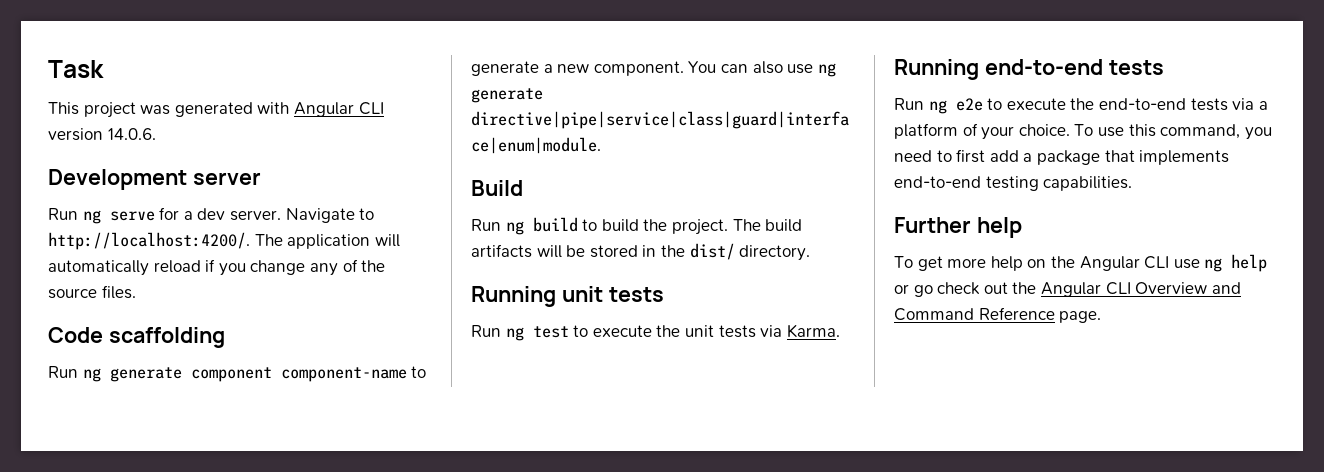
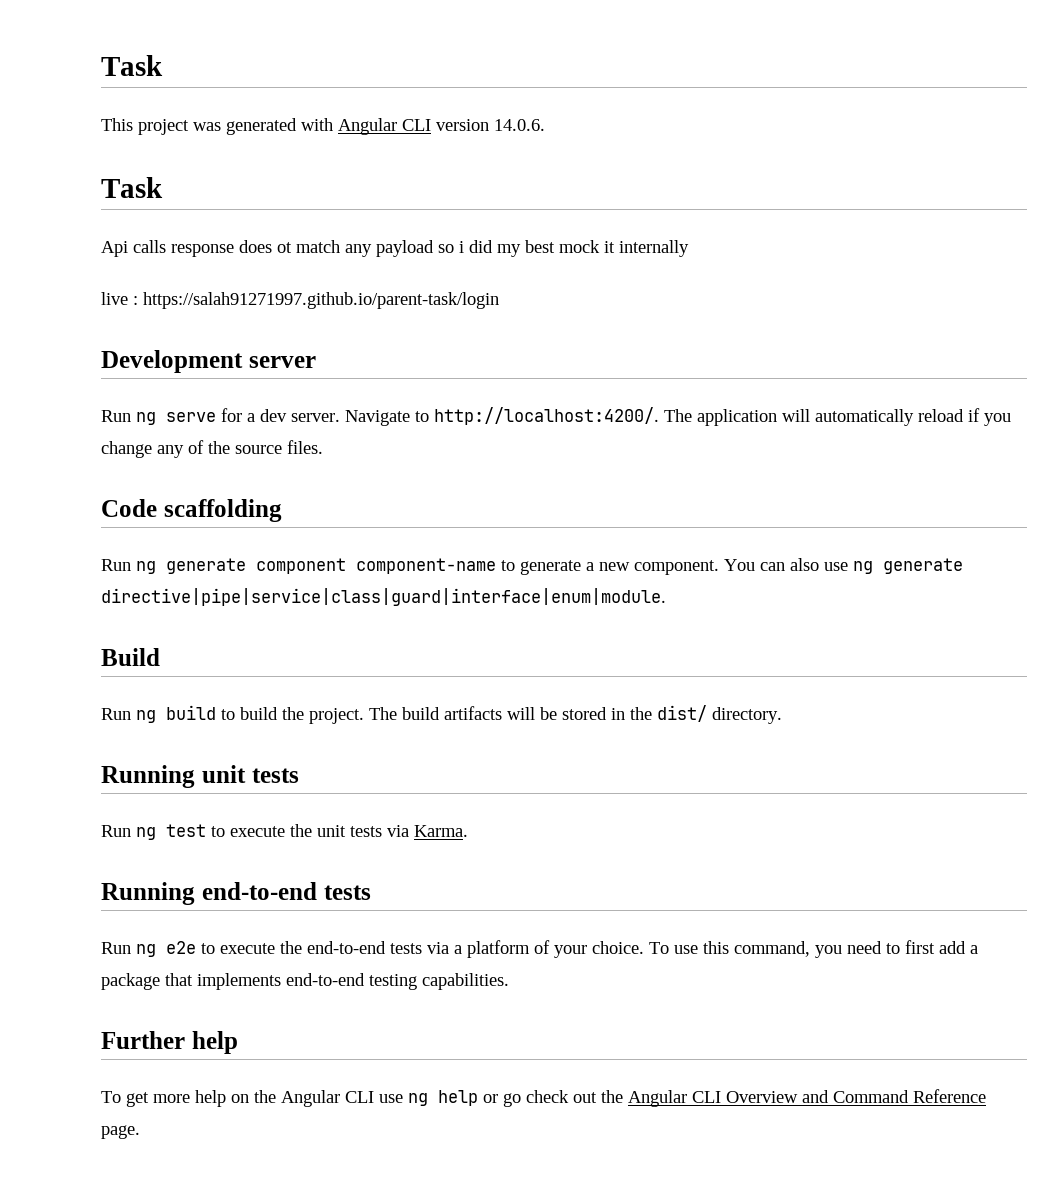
  This project was generated with Angular CLI version 14.0.6.
+ Task
+ Api calls response does ot match any payload so i did my best mock it internally
+ live : https://salah91271997.github.io/parent-task/login

